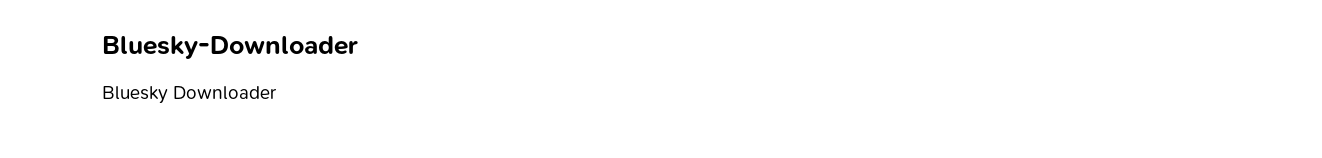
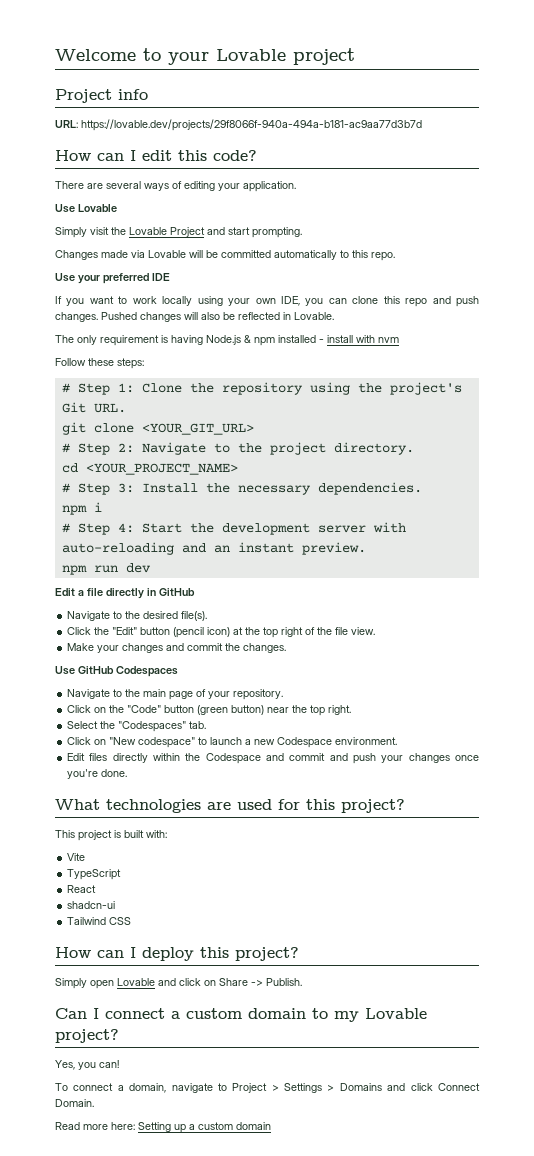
- Bluesky-Downloader
- Bluesky Downloader
+ Welcome to your Lovable project
+ Project info
+ URL: https://lovable.dev/projects/29f8066f-940a-494a-b181-ac9aa77d3b7d
+ How can I edit this code?
+ There are several ways of editing your application.
+ Use Lovable
+ Simply visit the Lovable Project and start prompting.
+ Changes made via Lovable will be committed automatically to this repo.
+ Use your preferred IDE
+ If you want to work locally using your own IDE, you can clone this repo and push changes. Pushed changes will also be reflected in Lovable.
+ The only requirement is having Node.js & npm installed - install with nvm
+ Follow these steps:
+ # Step 1: Clone the repository using the project's Git URL.
+ git clone <YOUR_GIT_URL>
+ # Step 2: Navigate to the project directory.
+ cd <YOUR_PROJECT_NAME>
+ # Step 3: Install the necessary dependencies.
+ npm i
+ # Step 4: Start the development server with auto-reloading and an instant preview.
+ npm run dev
+ Edit a file directly in GitHub
+ Navigate to the desired file(s).
+ Click the "Edit" button (pencil icon) at the top right of the file view.
+ Make your changes and commit the changes.
+ Use GitHub Codespaces
+ Navigate to the main page of your repository.
+ Click on the "Code" button (green button) near the top right.
+ Select the "Codespaces" tab.
+ Click on "New codespace" to launch a new Codespace environment.
+ Edit files directly within the Codespace and commit and push your changes once you're done.
+ What technologies are used for this project?
+ This project is built with:
+ Vite
+ TypeScript
+ React
+ shadcn-ui
+ Tailwind CSS
+ How can I deploy this project?
+ Simply open Lovable and click on Share -> Publish.
+ Can I connect a custom domain to my Lovable project?
+ Yes, you can!
+ To connect a domain, navigate to Project > Settings > Domains and click Connect Domain.
+ Read more here: Setting up a custom domain

